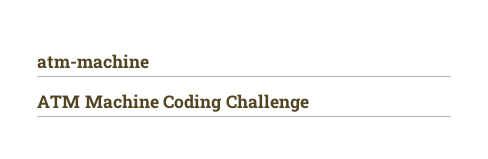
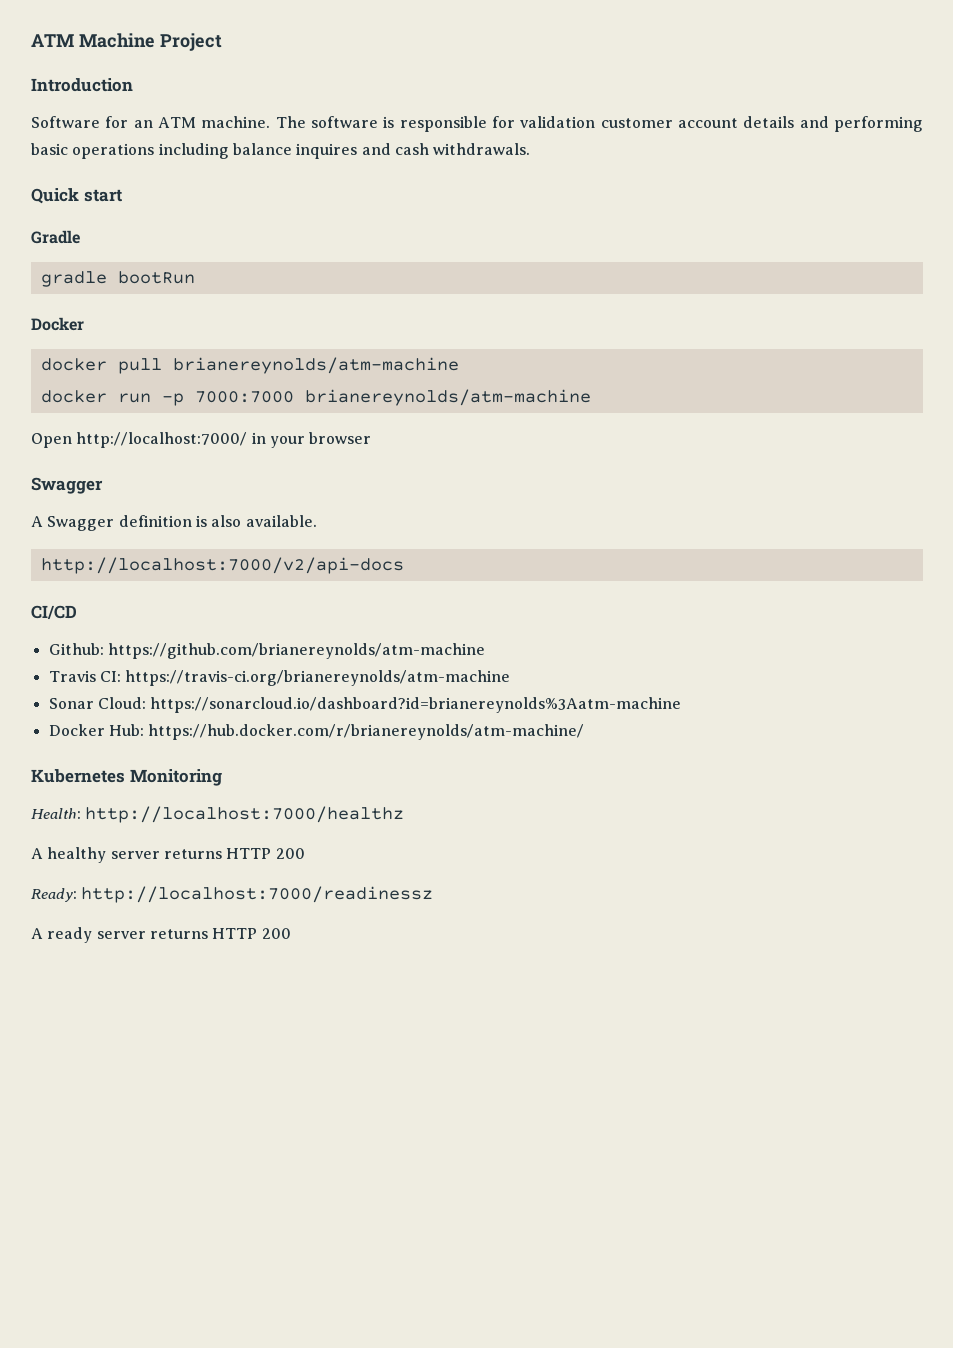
- atm-machine
- ATM Machine Coding Challenge
+ ATM Machine Project
+ Introduction
+ Software for an ATM machine. The software is responsible for validation customer account details and performing basic operations including balance inquires and cash withdrawals.
+ Quick start
+ Gradle
+ gradle bootRun
+ Docker
+ docker pull brianereynolds/atm-machine
+ docker run -p 7000:7000 brianereynolds/atm-machine
+ Open http://localhost:7000/ in your browser
+ Swagger
+ A Swagger definition is also available.
+ http://localhost:7000/v2/api-docs
+ CI/CD
+ Github: https://github.com/brianereynolds/atm-machine
+ Travis CI: https://travis-ci.org/brianereynolds/atm-machine
+ Sonar Cloud: https://sonarcloud.io/dashboard?id=brianereynolds%3Aatm-machine
+ Docker Hub: https://hub.docker.com/r/brianereynolds/atm-machine/
+ Kubernetes Monitoring
+ Health: http://localhost:7000/healthz
+ A healthy server returns HTTP 200
+ Ready: http://localhost:7000/readinessz
+ A ready server returns HTTP 200

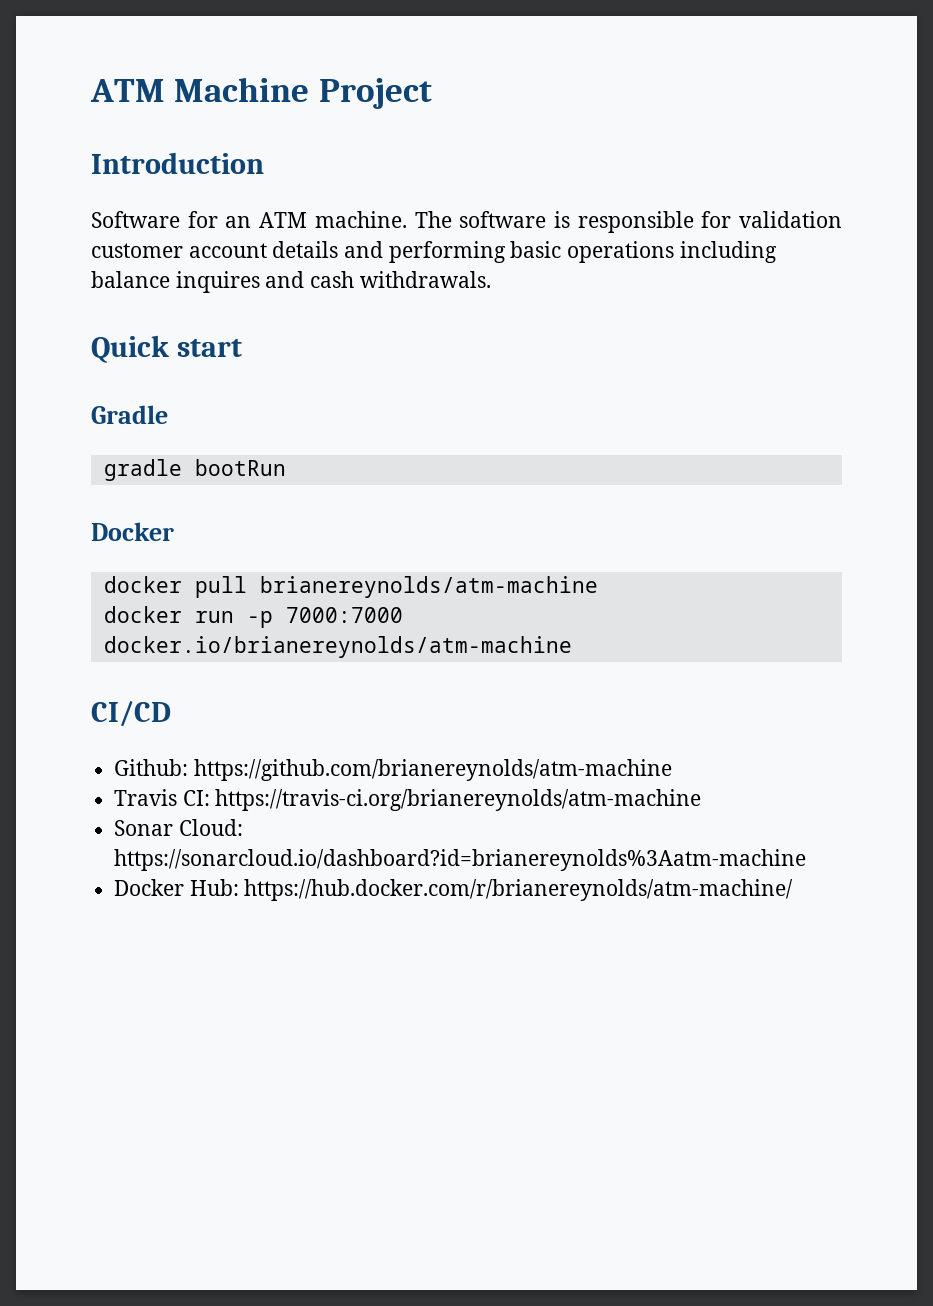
- docker run -p 7000:7000 brianereynolds/atm-machine
- Open http://localhost:7000/ in your browser
- Swagger
- A Swagger definition is also available.
- http://localhost:7000/v2/api-docs
+ docker run -p 7000:7000 docker.io/brianereynolds/atm-machine
- Kubernetes Monitoring
- Health: http://localhost:7000/healthz
- A healthy server returns HTTP 200
- Ready: http://localhost:7000/readinessz
- A ready server returns HTTP 200

